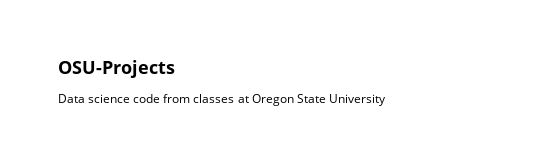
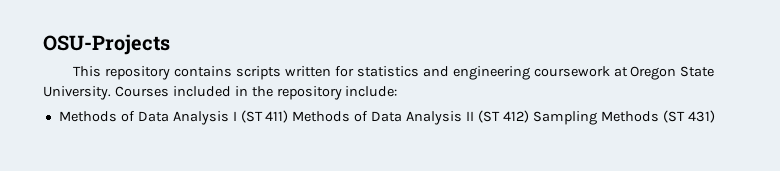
- Data science code from classes at Oregon State University
+ This repository contains scripts written for statistics and engineering coursework at Oregon State University. Courses included in the repository include:
+ Methods of Data Analysis I (ST 411) Methods of Data Analysis II (ST 412) Sampling Methods (ST 431)

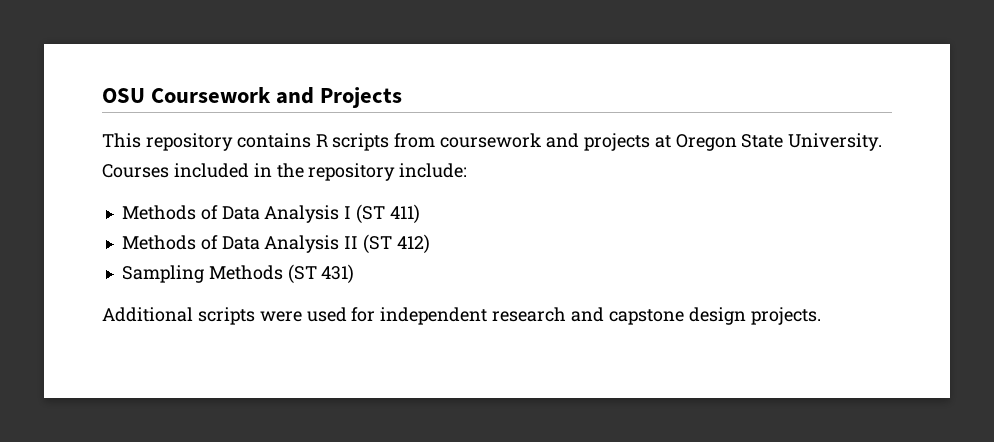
- OSU-Projects
+ OSU Coursework and Projects
- This repository contains scripts written for statistics and engineering coursework at Oregon State University.
+ This repository contains R scripts from coursework and projects at Oregon State University.
- Methods of Data Analysis I (ST 411) Methods of Data Analysis II (ST 412) Sampling Methods (ST 431)
+ Methods of Data Analysis I (ST 411)
+ Methods of Data Analysis II (ST 412)
+ Sampling Methods (ST 431)
+ Additional scripts were used for independent research and capstone design projects.

